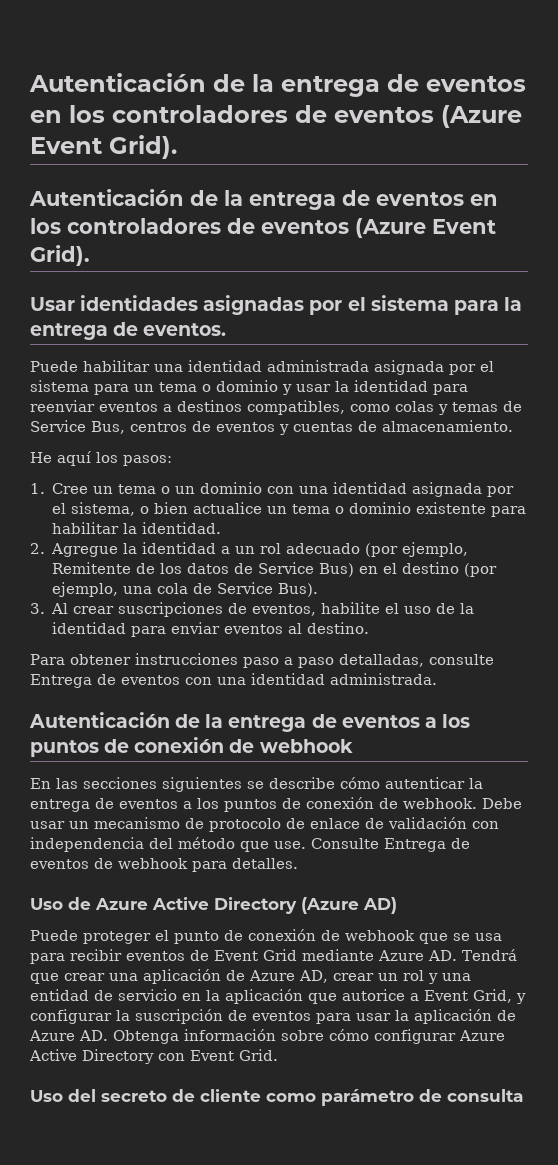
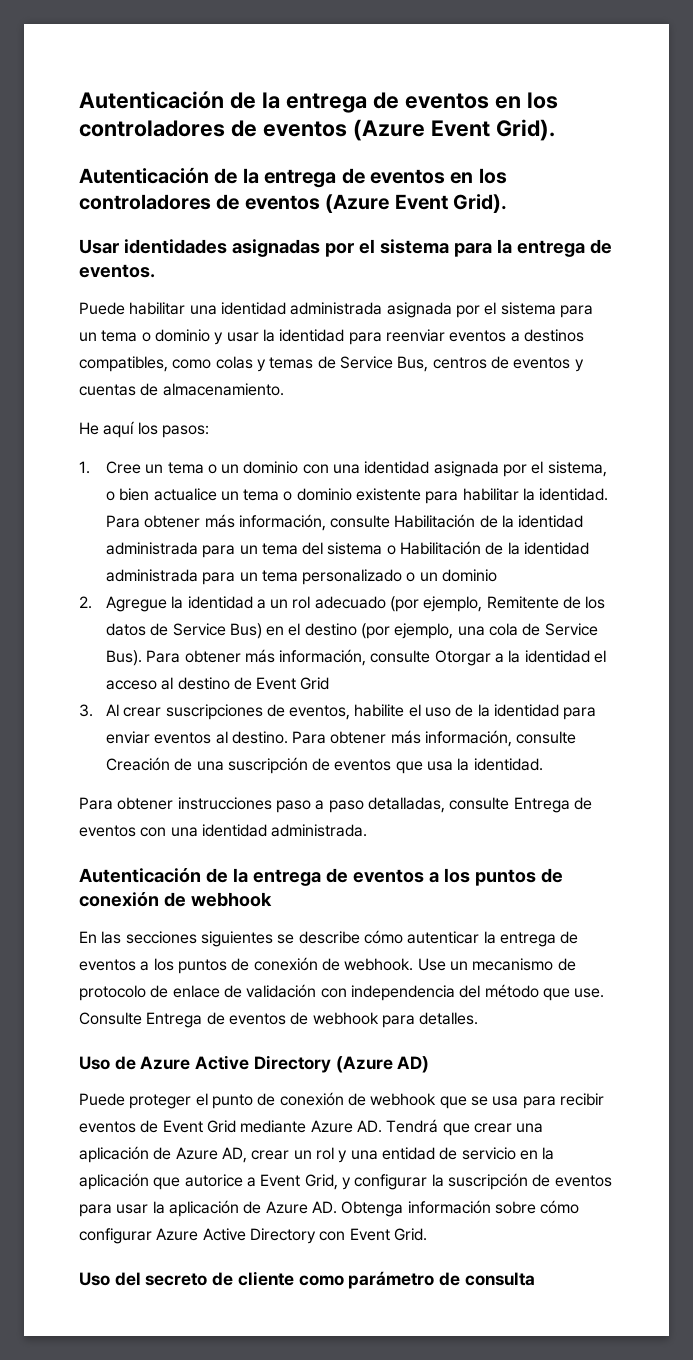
+ Para obtener más información, consulte Habilitación de la identidad administrada para un tema del sistema o Habilitación de la identidad administrada para un tema personalizado o un dominio
+ Para obtener más información, consulte Otorgar a la identidad el acceso al destino de Event Grid
+ Para obtener más información, consulte Creación de una suscripción de eventos que usa la identidad.
- Debe usar un mecanismo de protocolo de enlace de validación con independencia del método que use.
+ Use un mecanismo de protocolo de enlace de validación con independencia del método que use.

